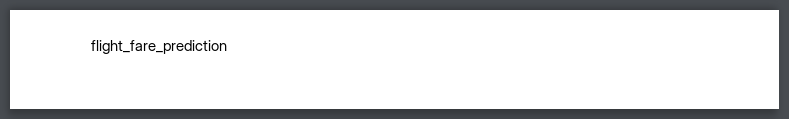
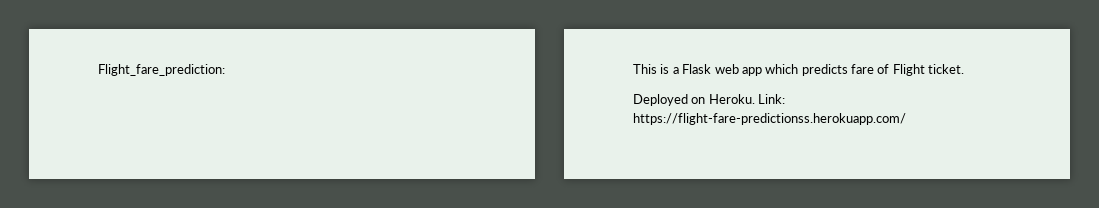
- flight_fare_prediction
+ Flight_fare_prediction:
+ This is a Flask web app which predicts fare of Flight ticket.
+ Deployed on Heroku. Link: https://flight-fare-predictionss.herokuapp.com/

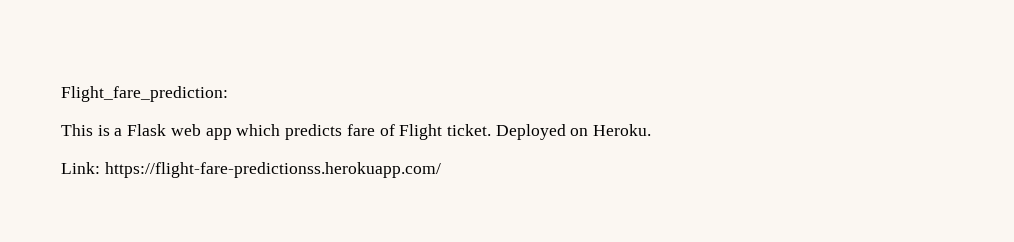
- This is a Flask web app which predicts fare of Flight ticket.
- Deployed on Heroku. Link: https://flight-fare-predictionss.herokuapp.com/
+ This is a Flask web app which predicts fare of Flight ticket. Deployed on Heroku.
+ Link: https://flight-fare-predictionss.herokuapp.com/

